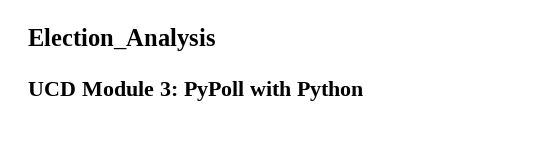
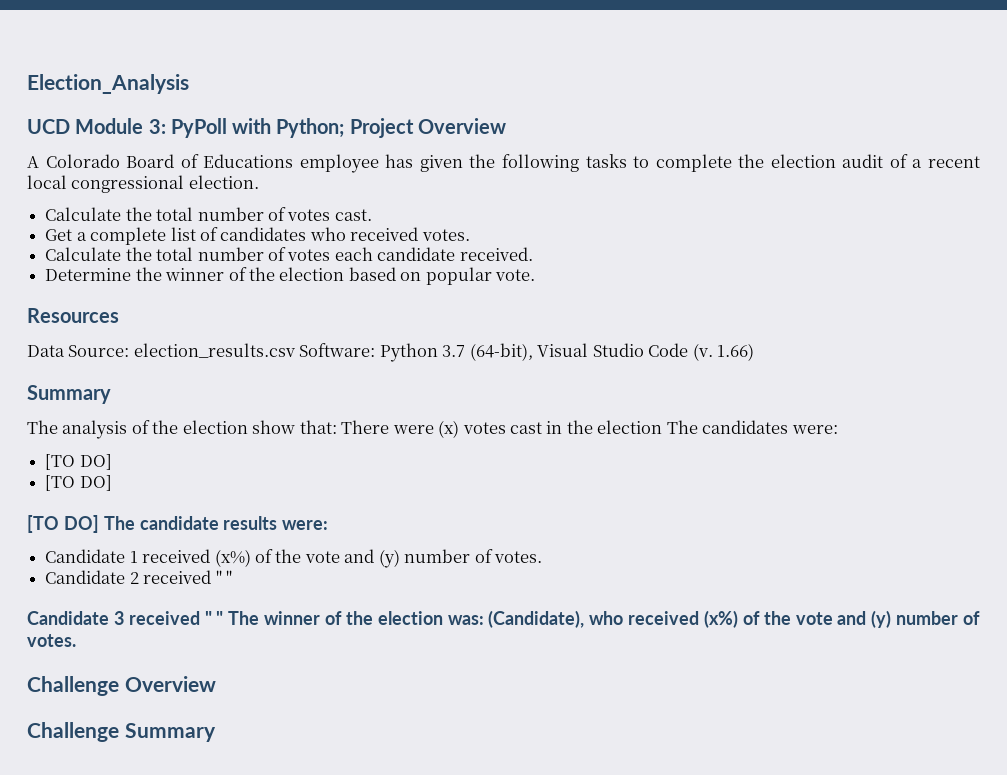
- UCD Module 3: PyPoll with Python
+ UCD Module 3: PyPoll with Python; Project Overview
+ A Colorado Board of Educations employee has given the following tasks to complete the election audit of a recent local congressional election.
+ Calculate the total number of votes cast.
+ Get a complete list of candidates who received votes.
+ Calculate the total number of votes each candidate received.
+ Determine the winner of the election based on popular vote.
+ Resources
+ Data Source: election_results.csv Software: Python 3.7 (64-bit), Visual Studio Code (v. 1.66)
+ Summary
+ The analysis of the election show that: There were (x) votes cast in the election The candidates were:
+ [TO DO]
+ [TO DO]
+ [TO DO] The candidate results were:
+ Candidate 1 received (x%) of the vote and (y) number of votes.
+ Candidate 2 received " "
+ Candidate 3 received " " The winner of the election was: (Candidate), who received (x%) of the vote and (y) number of votes.
+ Challenge Overview
+ Challenge Summary

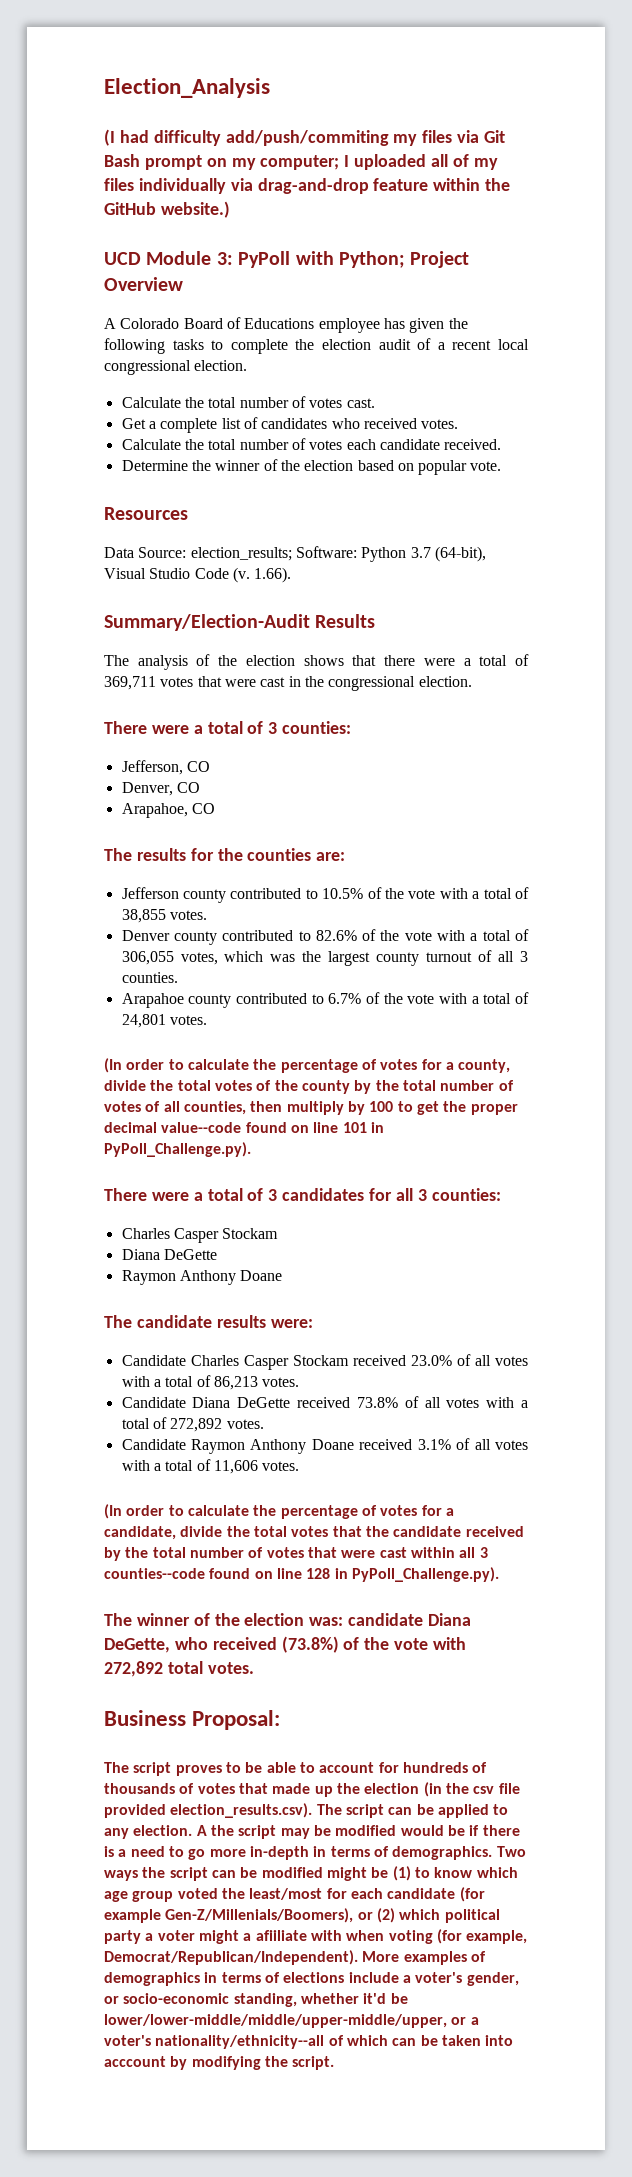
+ (I had difficulty add/push/commiting my files via Git Bash prompt on my computer; I uploaded all of my files individually via drag-and-drop feature within the GitHub website.)
- Data Source: election_results.csv Software: Python 3.7 (64-bit), Visual Studio Code (v.
+ Data Source: election_results; Software: Python 3.7 (64-bit), Visual Studio Code (v.
- 1.66)
- Summary
+ 1.66).
+ Summary/Election-Audit Results
- The analysis of the election show that: There were (x) votes cast in the election The candidates were:
- [TO DO]
- [TO DO]
- [TO DO] The candidate results were:
+ The analysis of the election shows that there were a total of 369,711 votes that were cast in the congressional election.
+ There were a total of 3 counties:
+ Jefferson, CO
+ Denver, CO
+ Arapahoe, CO
+ The results for the counties are:
+ Jefferson county contributed to 10.5% of the vote with a total of 38,855 votes.
+ Denver county contributed to 82.6% of the vote with a total of 306,055 votes, which was the largest county turnout of all 3 counties.
+ Arapahoe county contributed to 6.7% of the vote with a total of 24,801 votes.
+ (In order to calculate the percentage of votes for a county, divide the total votes of the county by the total number of votes of all counties, then multiply by 100 to get the proper decimal value--code found on line 101 in PyPoll_Challenge.py).
+ There were a total of 3 candidates for all 3 counties:
+ Charles Casper Stockam
+ Diana DeGette
+ Raymon Anthony Doane
+ The candidate results were:
- Candidate 1 received (x%) of the vote and (y) number of votes.
- Candidate 2 received " "
- Candidate 3 received " " The winner of the election was: (Candidate), who received (x%) of the vote and (y) number of votes.
- Challenge Overview
- Challenge Summary
+ Candidate Charles Casper Stockam received 23.0% of all votes with a total of 86,213 votes.
+ Candidate Diana DeGette received 73.8% of all votes with a total of 272,892 votes.
+ Candidate Raymon Anthony Doane received 3.1% of all votes with a total of 11,606 votes.
+ (In order to calculate the percentage of votes for a candidate, divide the total votes that the candidate received by the total number of votes that were cast within all 3 counties--code found on line 128 in PyPoll_Challenge.py).
+ The winner of the election was: candidate Diana DeGette, who received (73.8%) of the vote with 272,892 total votes.
+ Business Proposal:
+ The script proves to be able to account for hundreds of thousands of votes that made up the election (in the csv file provided election_results.csv). The script can be applied to any election. A the script may be modified would be if there is a need to go more in-depth in terms of demographics. Two ways the script can be modified might be (1) to know which age group voted the least/most for each candidate (for example Gen-Z/Millenials/Boomers), or (2) which political party a voter might a afiiliate with when voting (for example, Democrat/Republican/Independent). More examples of demographics in terms of elections include a voter's gender, or socio-economic standing, whether it'd be lower/lower-middle/middle/upper-middle/upper, or a voter's nationality/ethnicity--all of which can be taken into acccount by modifying the script.

